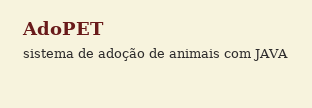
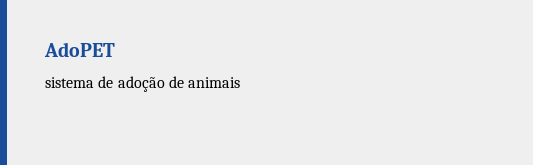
- sistema de adoção de animais com JAVA
+ sistema de adoção de animais

